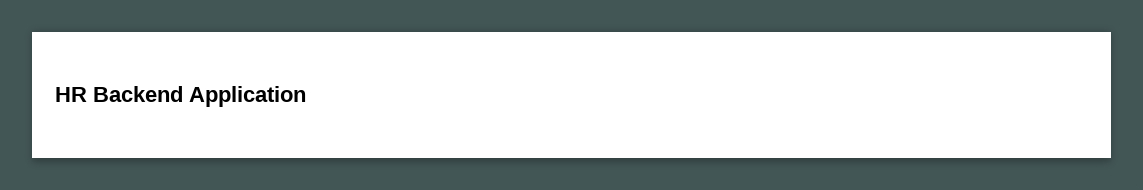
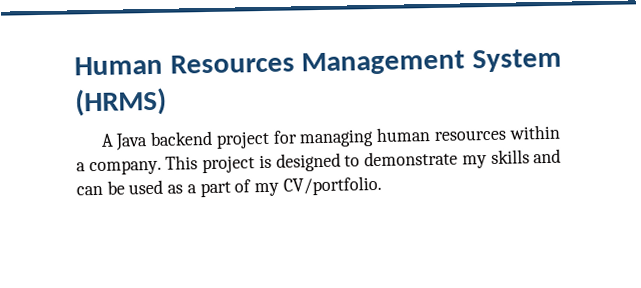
- HR Backend Application
+ Human Resources Management System (HRMS)
+ A Java backend project for managing human resources within a company. This project is designed to demonstrate my skills and can be used as a part of my CV/portfolio.

